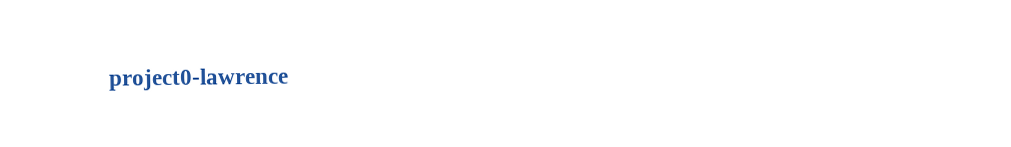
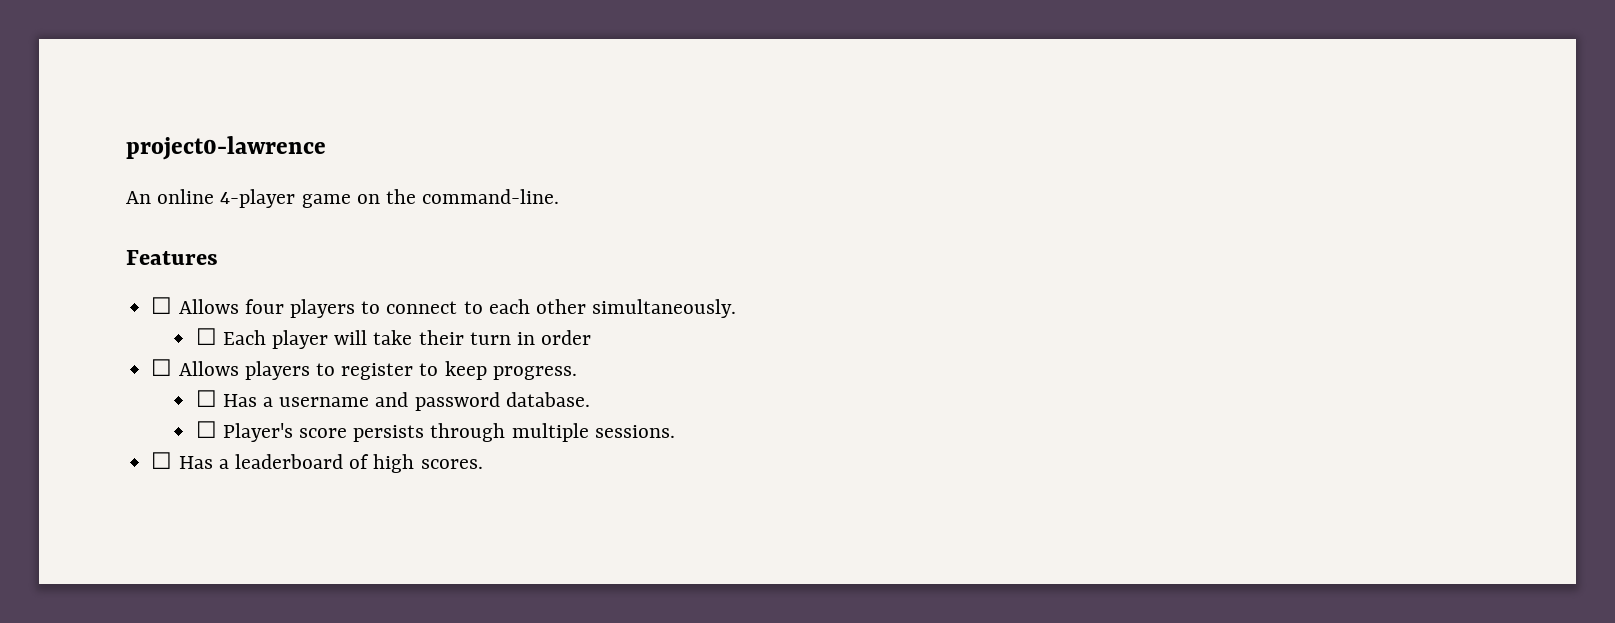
+ An online 4-player game on the command-line.
+ Features
+ ☐ Allows four players to connect to each other simultaneously.
+ ☐ Each player will take their turn in order
+ ☐ Allows players to register to keep progress.
+ ☐ Has a username and password database.
+ ☐ Player's score persists through multiple sessions.
+ ☐ Has a leaderboard of high scores.

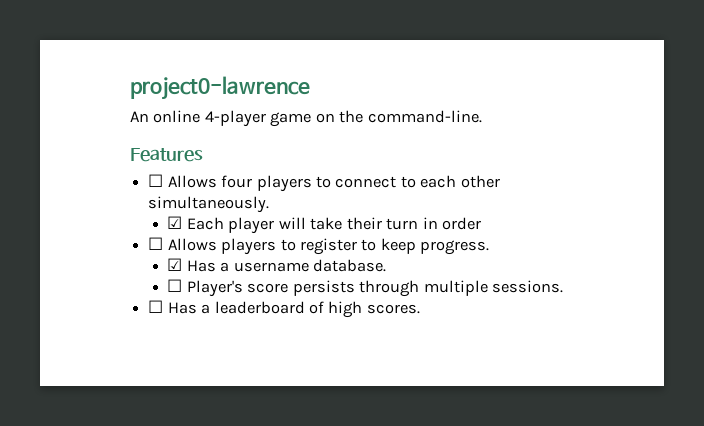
- ☐ Each player will take their turn in order
+ ☑ Each player will take their turn in order
- ☐ Has a username and password database.
+ ☑ Has a username database.

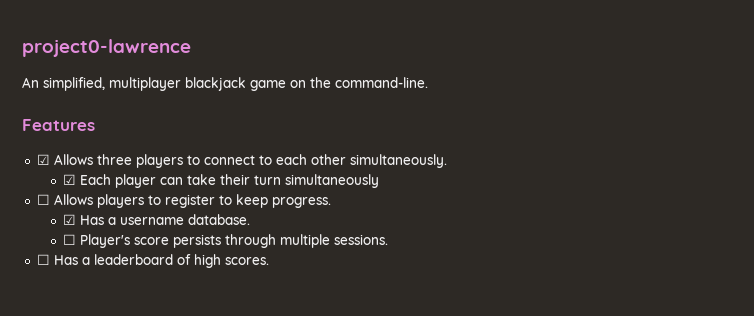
- An online 4-player game on the command-line.
+ An simplified, multiplayer blackjack game on the command-line.
- ☐ Allows four players to connect to each other simultaneously.
+ ☑ Allows three players to connect to each other simultaneously.
- ☑ Each player will take their turn in order
+ ☑ Each player can take their turn simultaneously

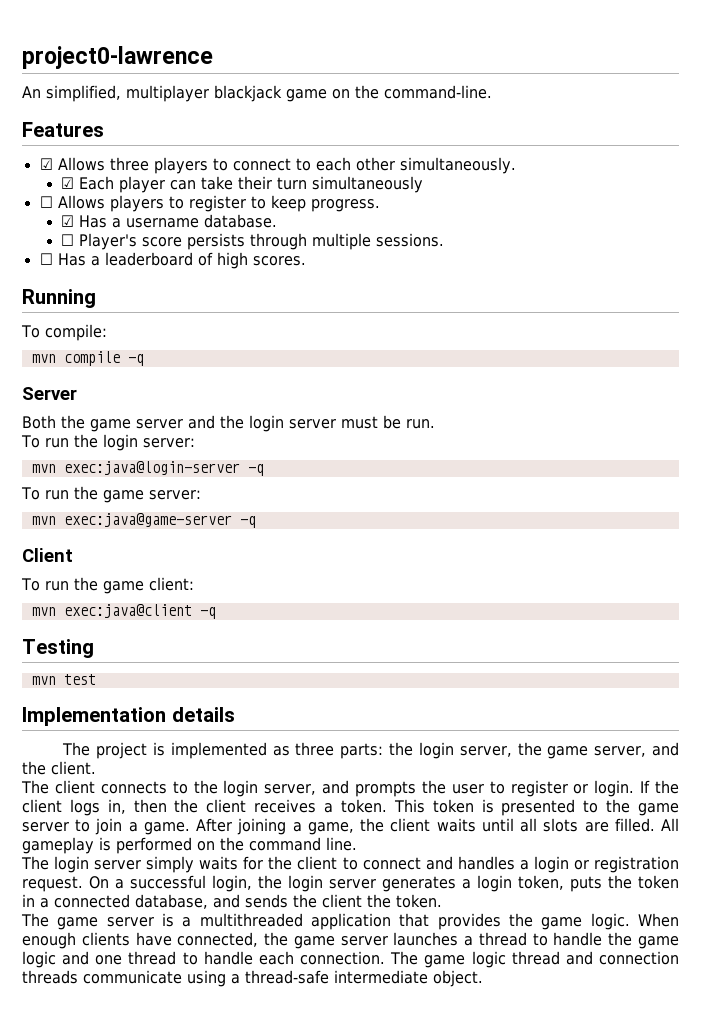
+ Running
+ To compile:
+ mvn compile -q
+ Server
+ Both the game server and the login server must be run.
+ To run the login server:
+ mvn exec:java@login-server -q
+ To run the game server:
+ mvn exec:java@game-server -q
+ Client
+ To run the game client:
+ mvn exec:java@client -q
+ Testing
+ mvn test
+ Implementation details
+ The project is implemented as three parts: the login server, the game server, and the client.
+ The client connects to the login server, and prompts the user to register or login. If the client logs in, then the client receives a token. This token is presented to the game server to join a game. After joining a game, the client waits until all slots are filled. All gameplay is performed on the command line.
+ The login server simply waits for the client to connect and handles a login or registration request. On a successful login, the login server generates a login token, puts the token in a connected database, and sends the client the token.
+ The game server is a multithreaded application that provides the game logic. When enough clients have connected, the game server launches a thread to handle the game logic and one thread to handle each connection. The game logic thread and connection threads communicate using a thread-safe intermediate object.

